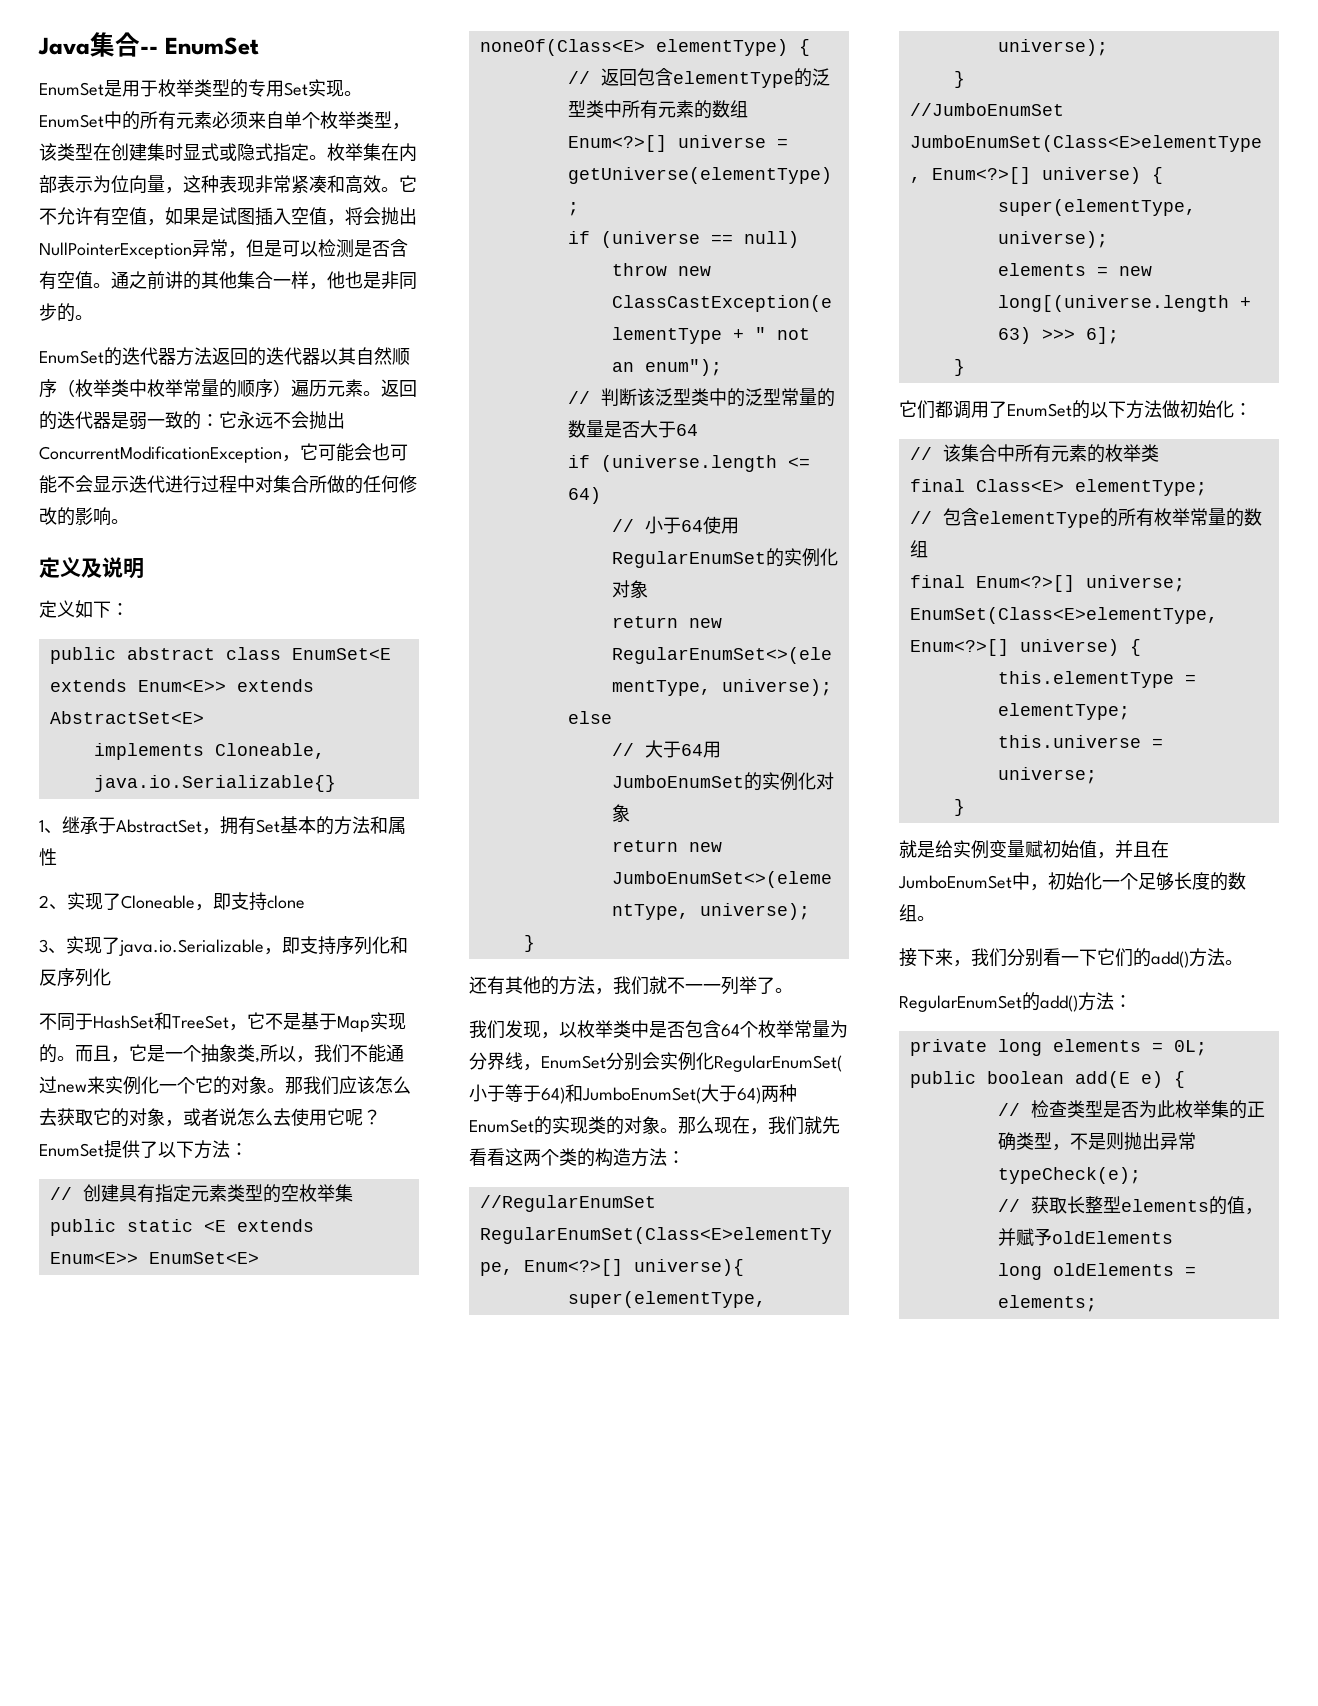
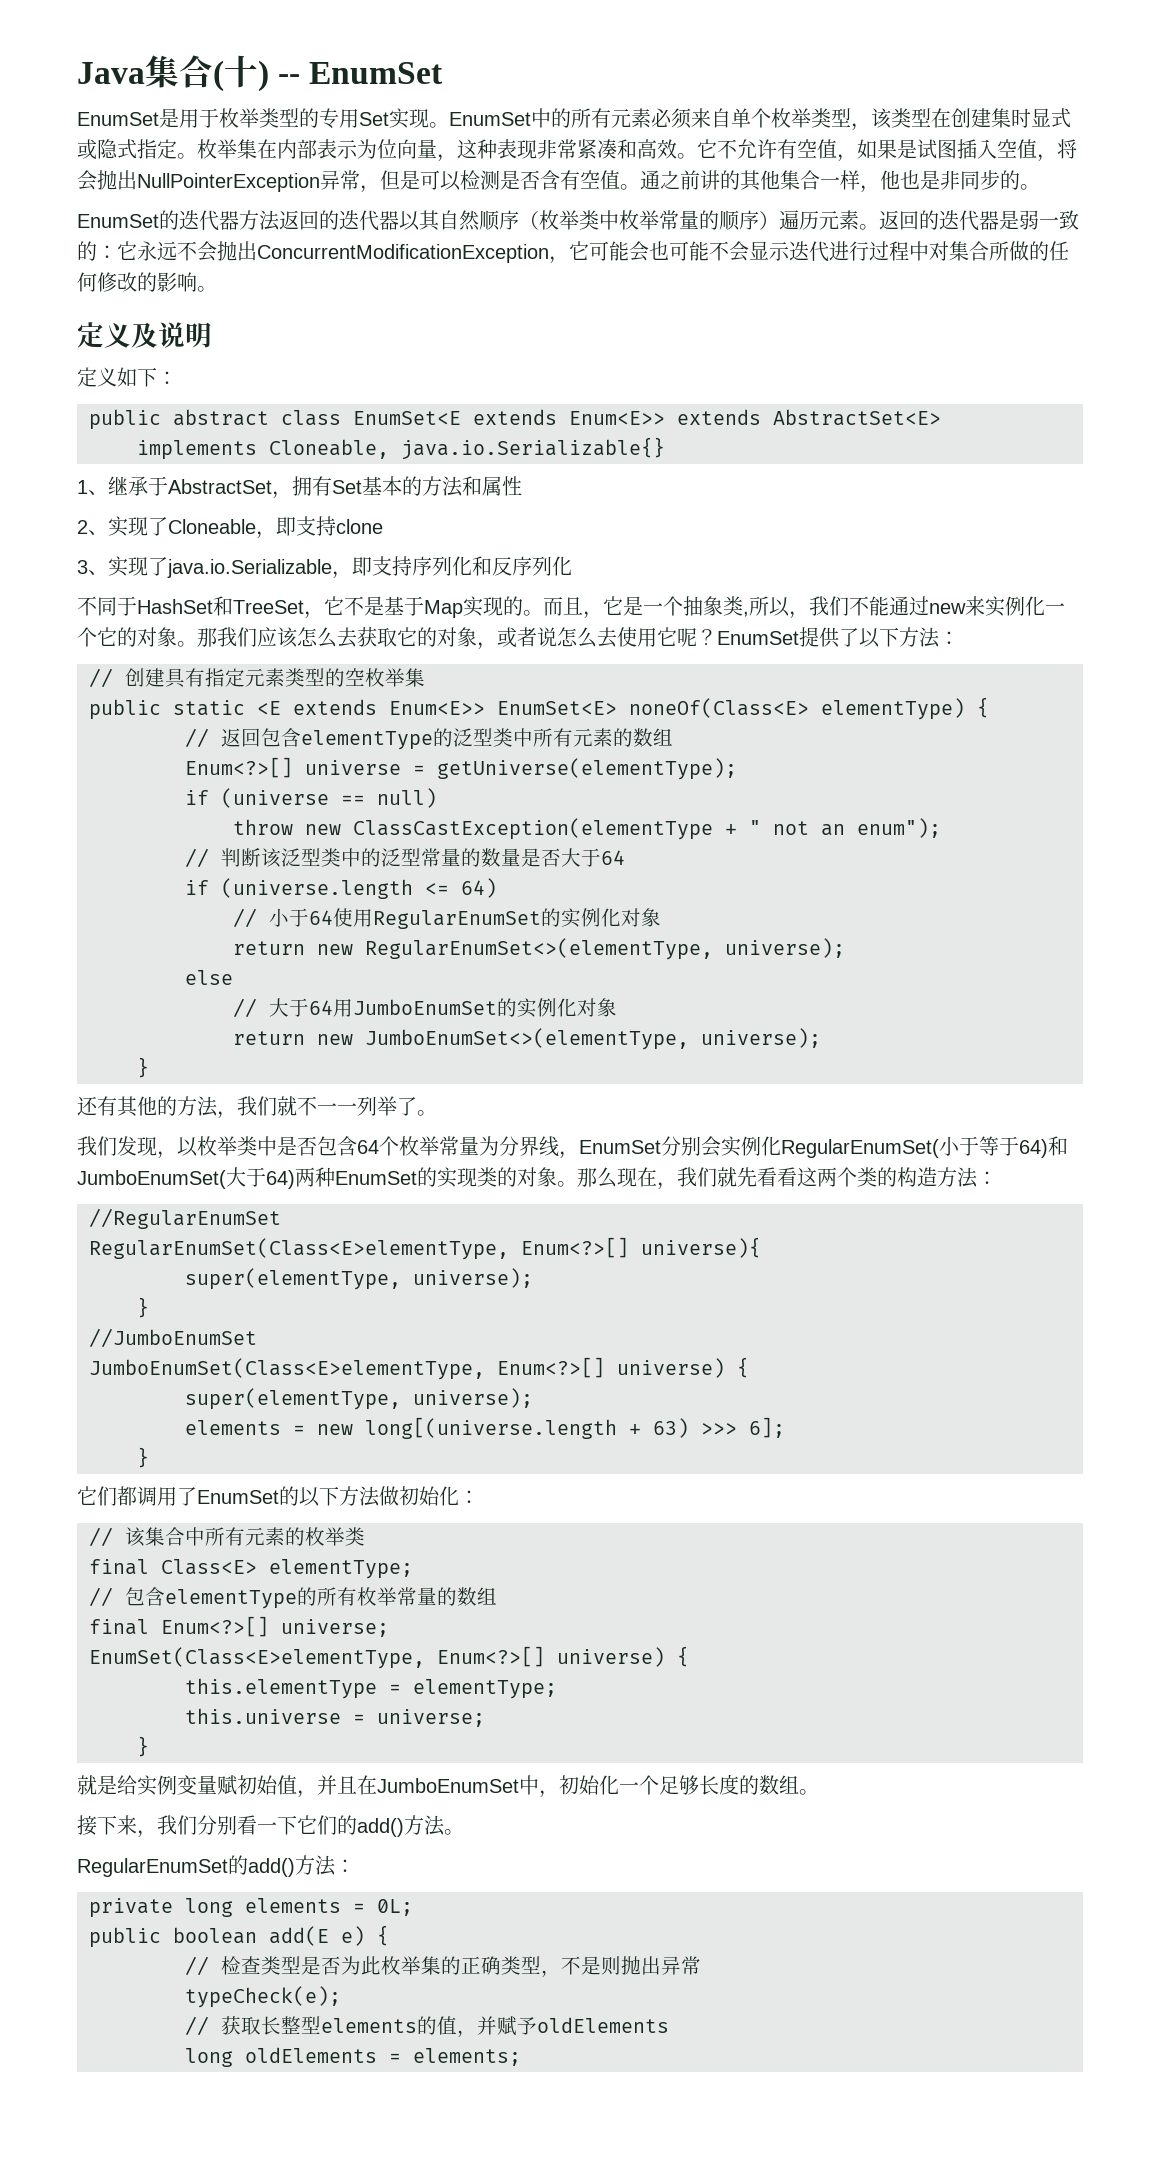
- Java集合-- EnumSet
+ Java集合(十) -- EnumSet

